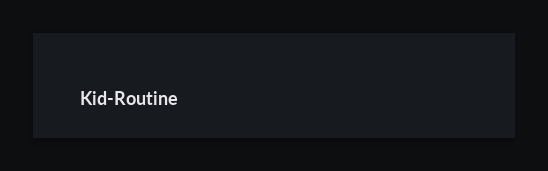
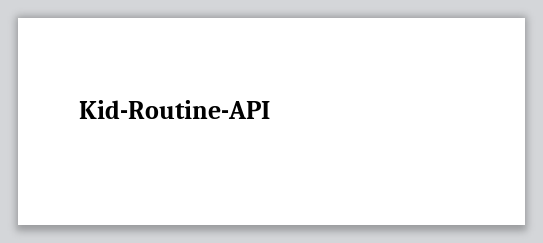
- Kid-Routine
+ Kid-Routine-API

